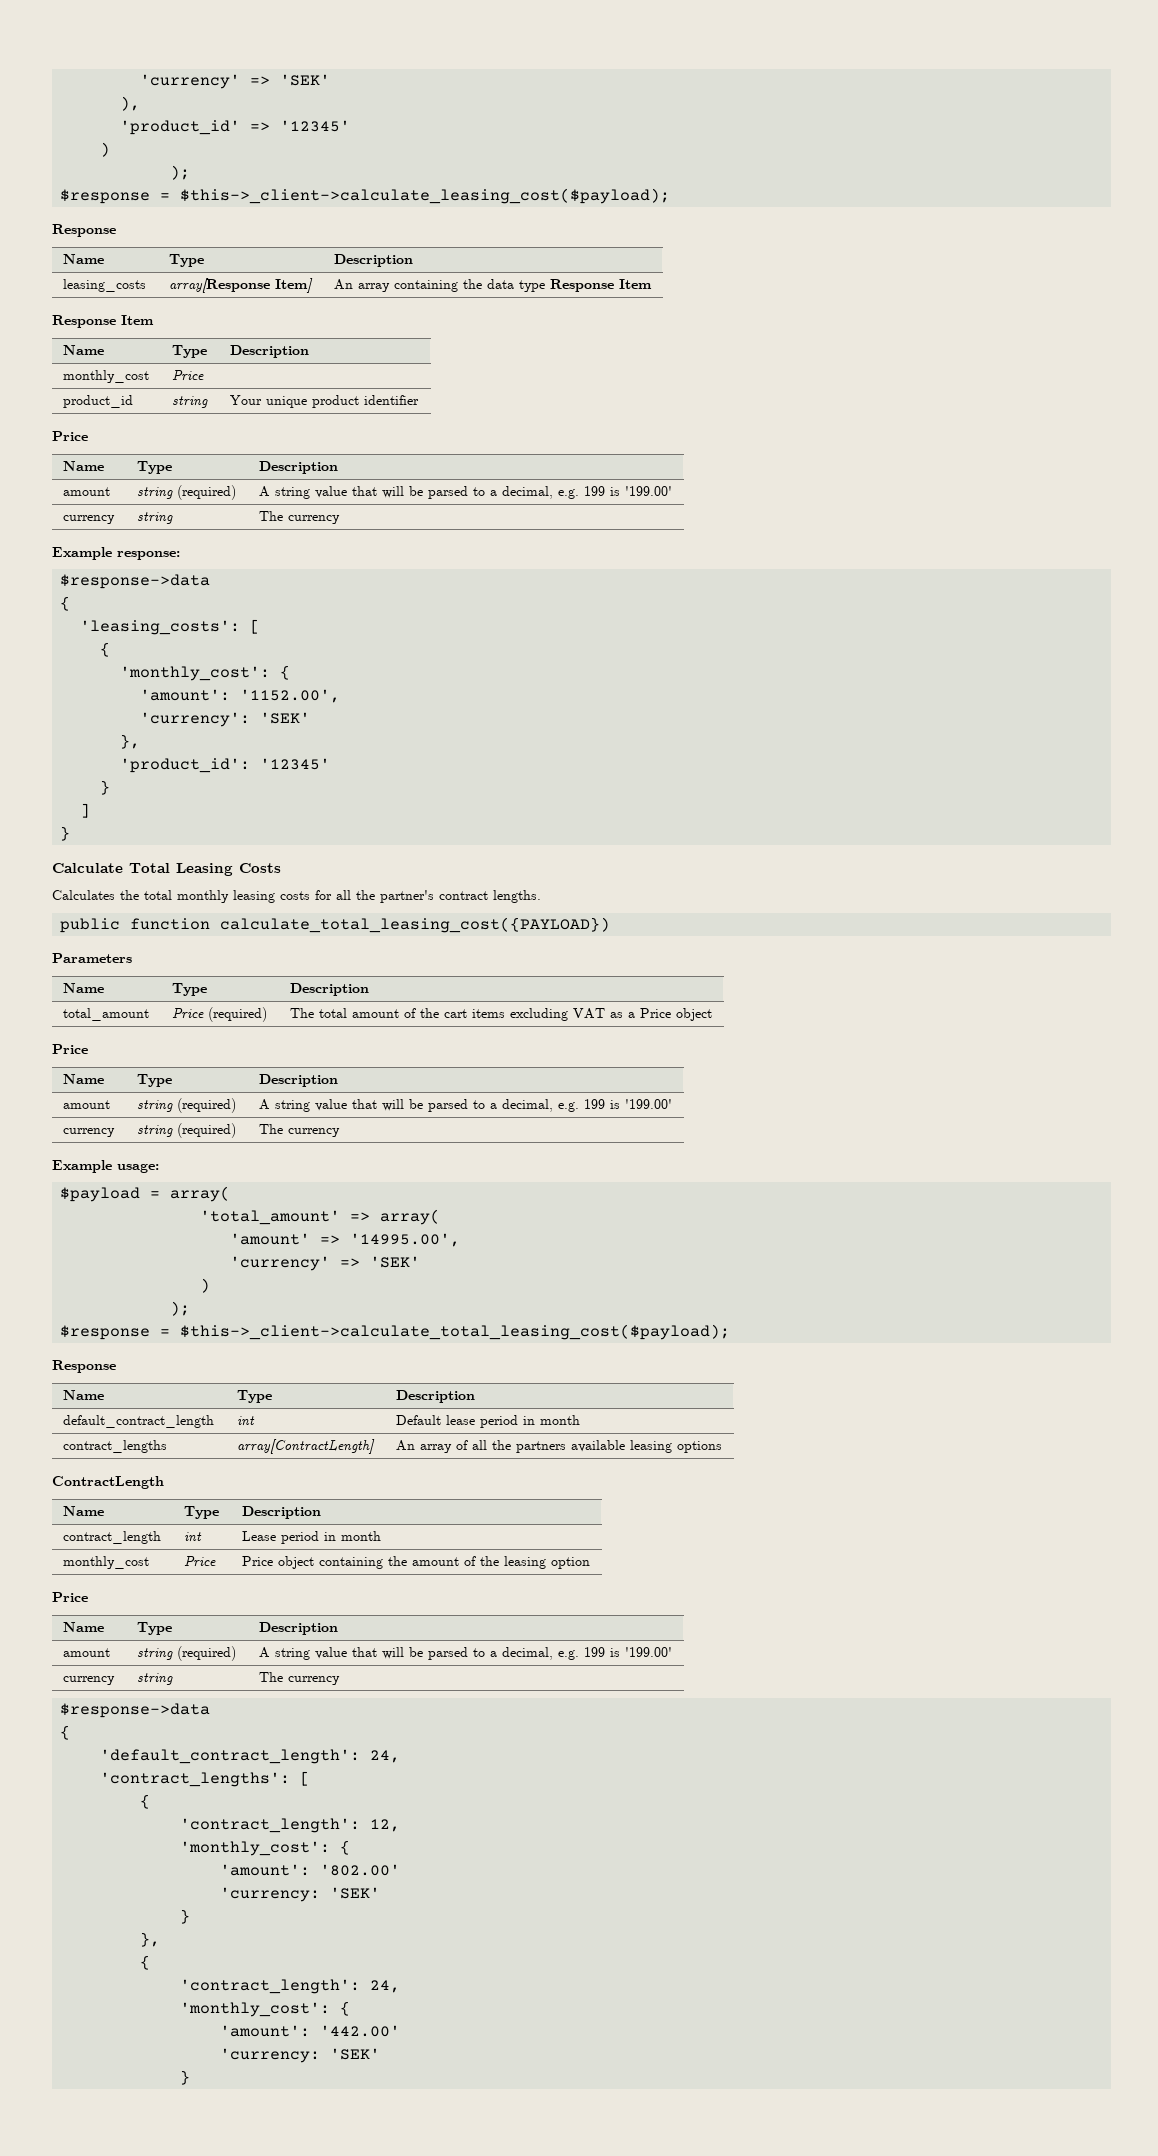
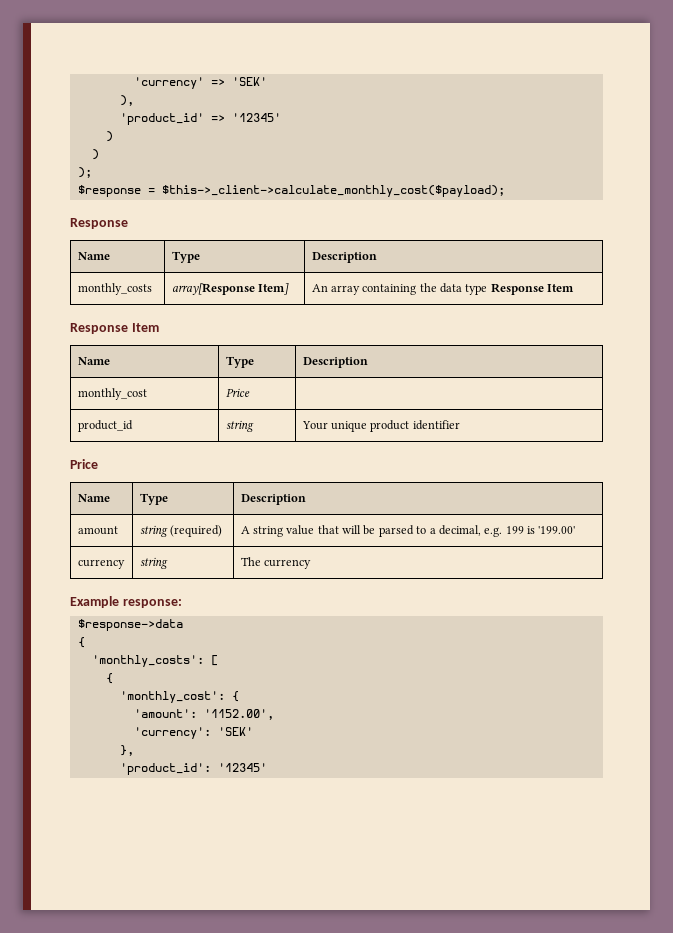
  'product_id' => '12345'
  )
+ )
  );
- $response = $this->_client->calculate_leasing_cost($payload);
+ $response = $this->_client->calculate_monthly_cost($payload);
  Response
  Name | Type | Description
- leasing_costs | array[Response Item] | An array containing the data type Response Item
+ monthly_costs | array[Response Item] | An array containing the data type Response Item
- 'leasing_costs': [
+ 'monthly_costs': [
  'product_id': '12345'
- }
- ]
- }
- Calculate Total Leasing Costs
- Calculates the total monthly leasing costs for all the partner's contract lengths.
- public function calculate_total_leasing_cost({PAYLOAD})
- Parameters
- Name | Type | Description
- total_amount | Price (required) | The total amount of the cart items excluding VAT as a Price object
- Price
- Name | Type | Description
- amount | string (required) | A string value that will be parsed to a decimal, e.g. 199 is '199.00'
- currency | string (required) | The currency
- Example usage:
- $payload = array(
- 'total_amount' => array(
- 'amount' => '14995.00',
- 'currency' => 'SEK'
- )
- );
- $response = $this->_client->calculate_total_leasing_cost($payload);
- Response
- Name | Type | Description
- default_contract_length | int | Default lease period in month
- contract_lengths | array[ContractLength] | An array of all the partners available leasing options
- ContractLength
- Name | Type | Description
- contract_length | int | Lease period in month
- monthly_cost | Price | Price object containing the amount of the leasing option
- Price
- Name | Type | Description
- amount | string (required) | A string value that will be parsed to a decimal, e.g. 199 is '199.00'
- currency | string | The currency
- $response->data
- {
- 'default_contract_length': 24,
- 'contract_lengths': [
- {
- 'contract_length': 12,
- 'monthly_cost': {
- 'amount': '802.00'
- 'currency: 'SEK'
- }
- },
- {
- 'contract_length': 24,
- 'monthly_cost': {
- 'amount': '442.00'
- 'currency: 'SEK'
- }

